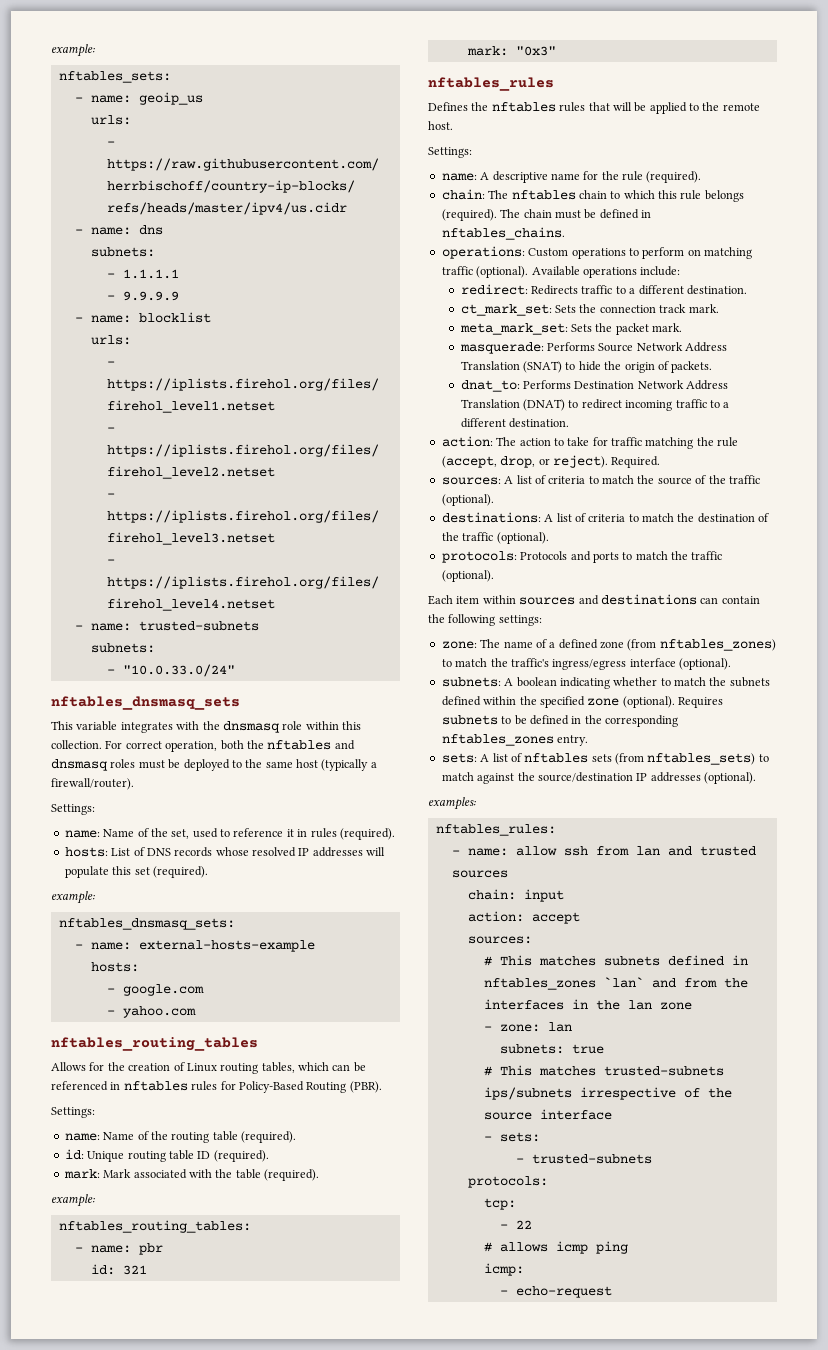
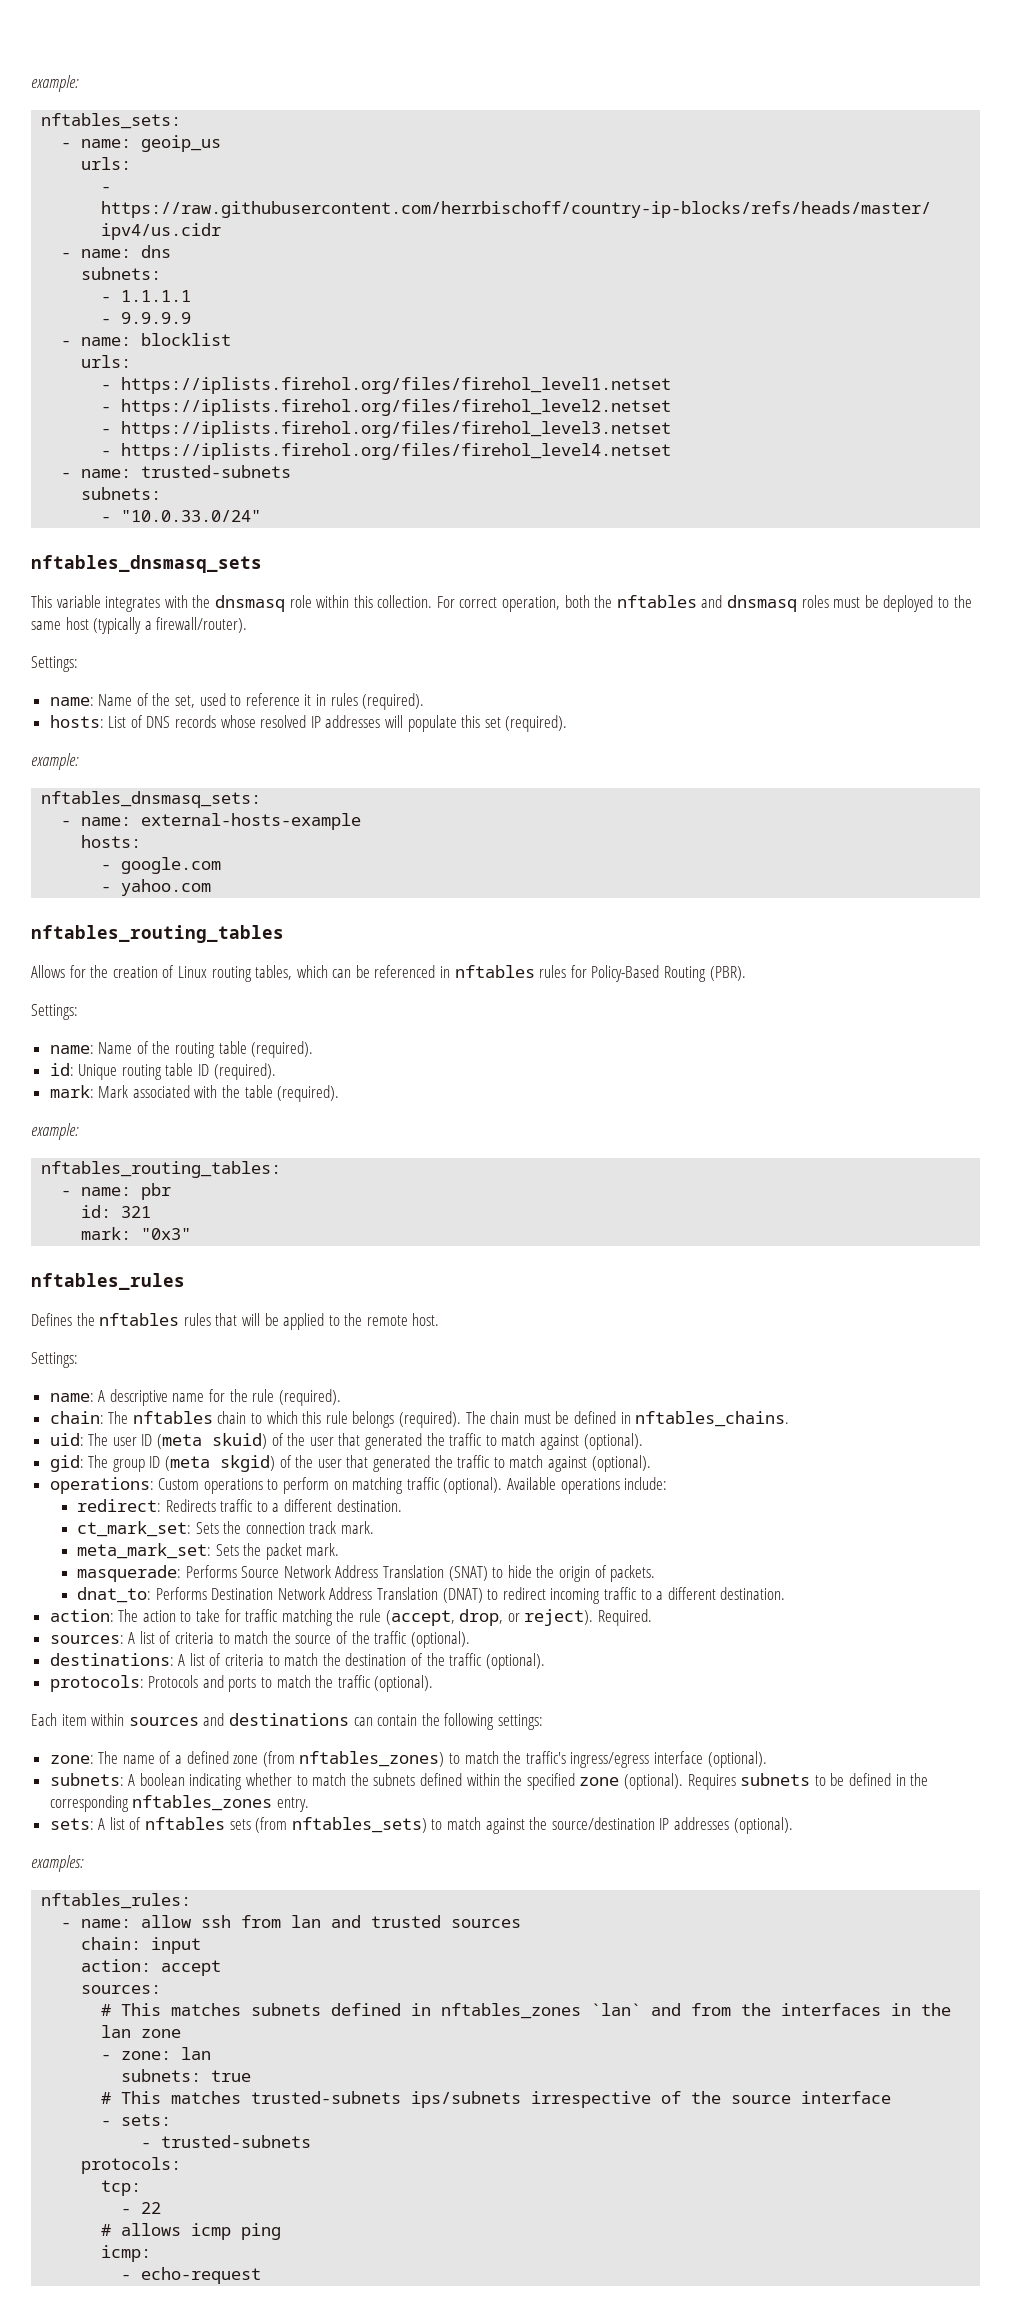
+ uid: The user ID (meta skuid) of the user that generated the traffic to match against (optional).
+ gid: The group ID (meta skgid) of the user that generated the traffic to match against (optional).

